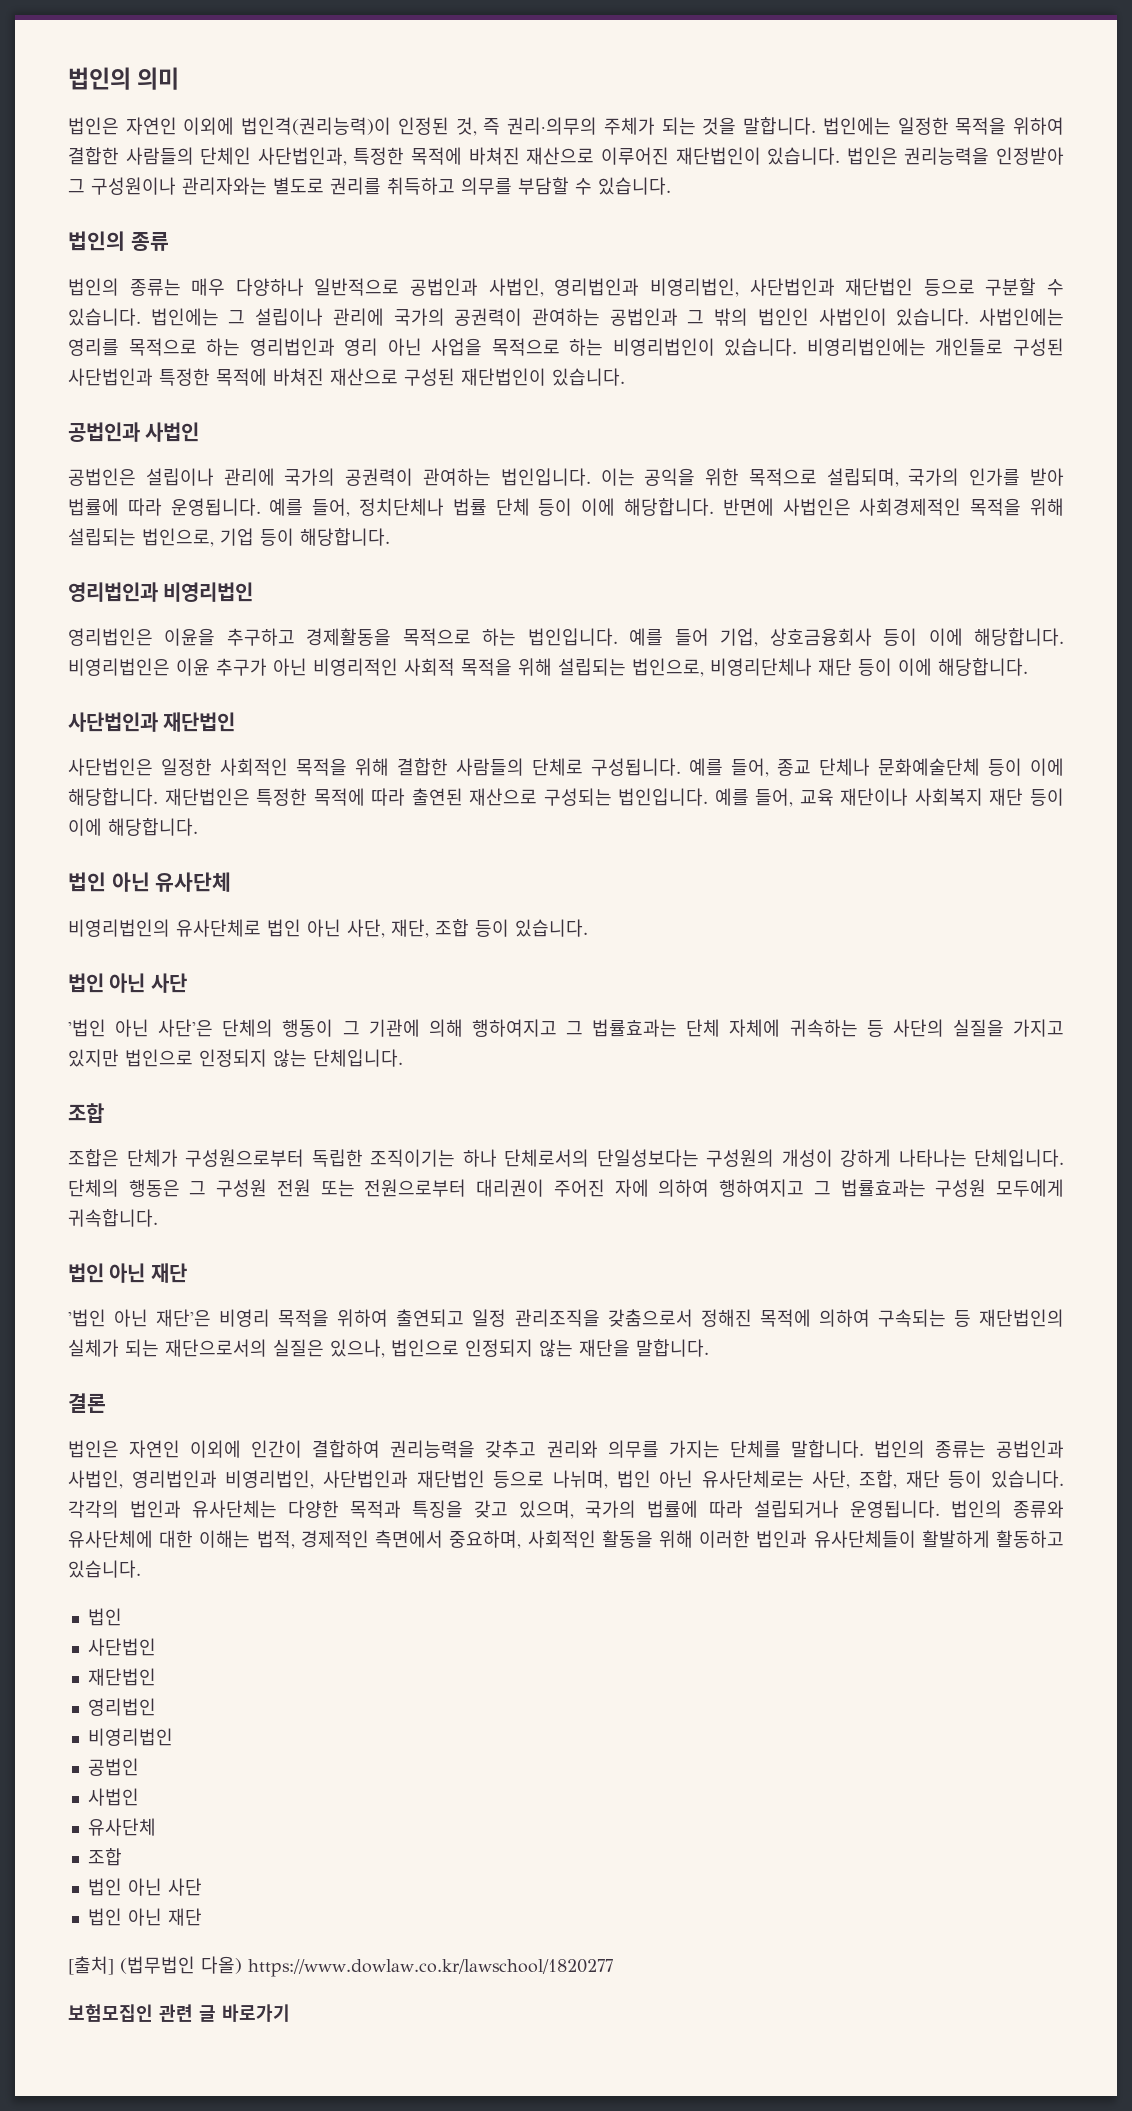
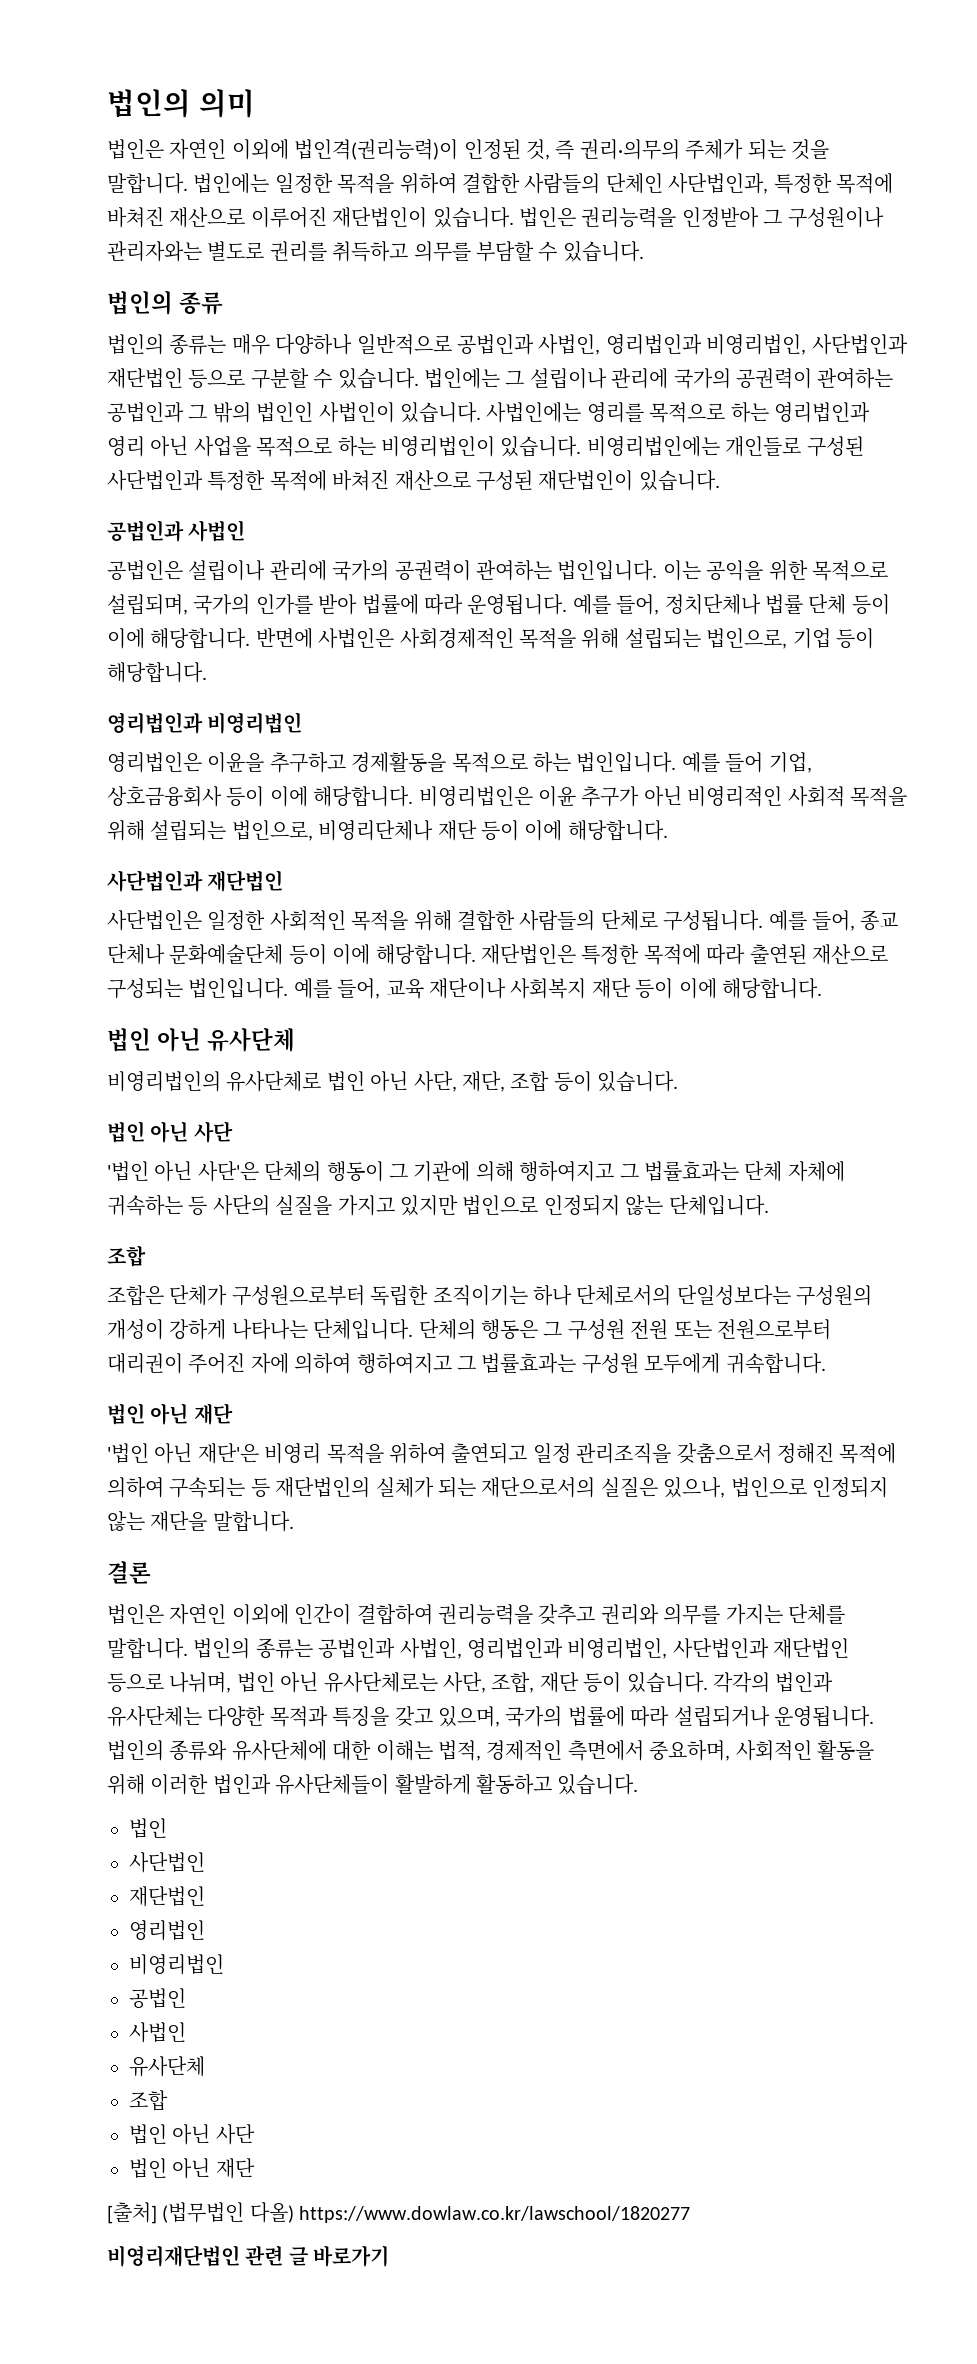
- 보험모집인 관련 글 바로가기
+ 비영리재단법인 관련 글 바로가기

